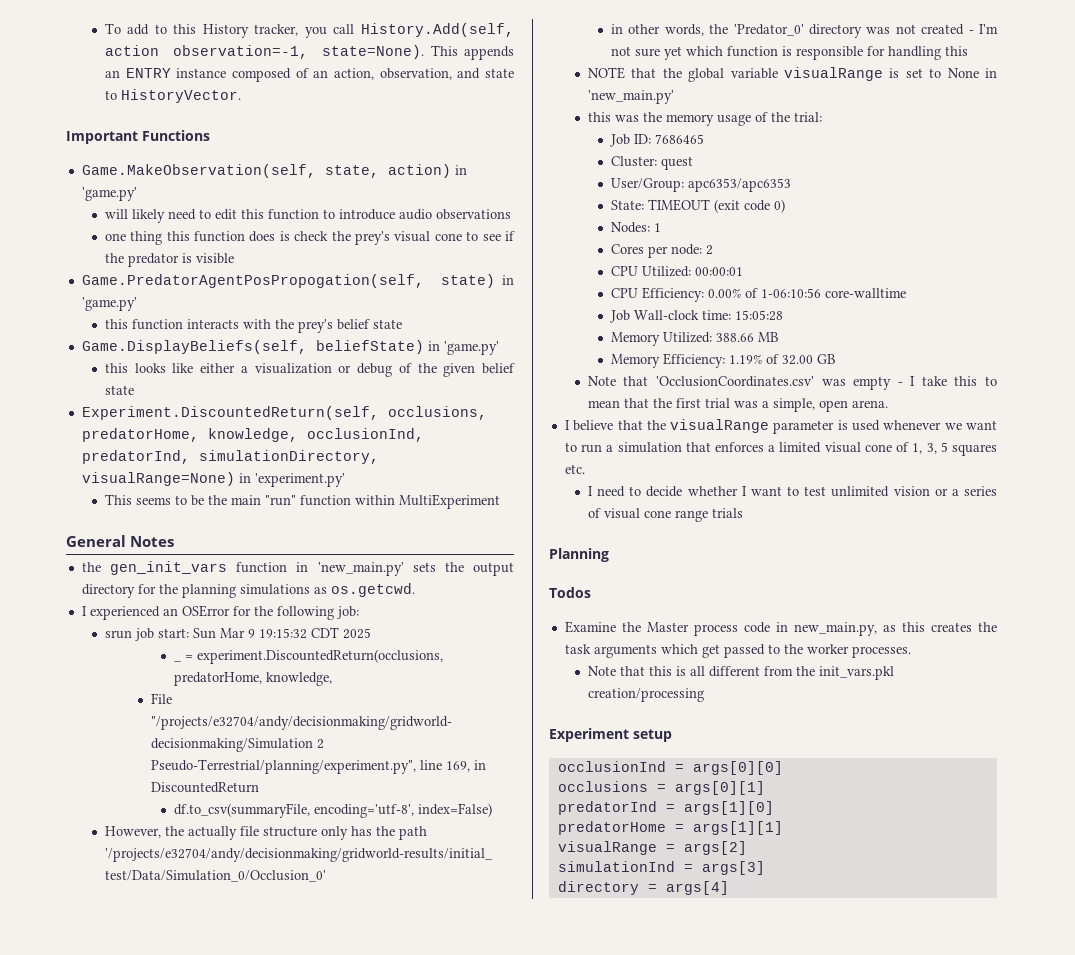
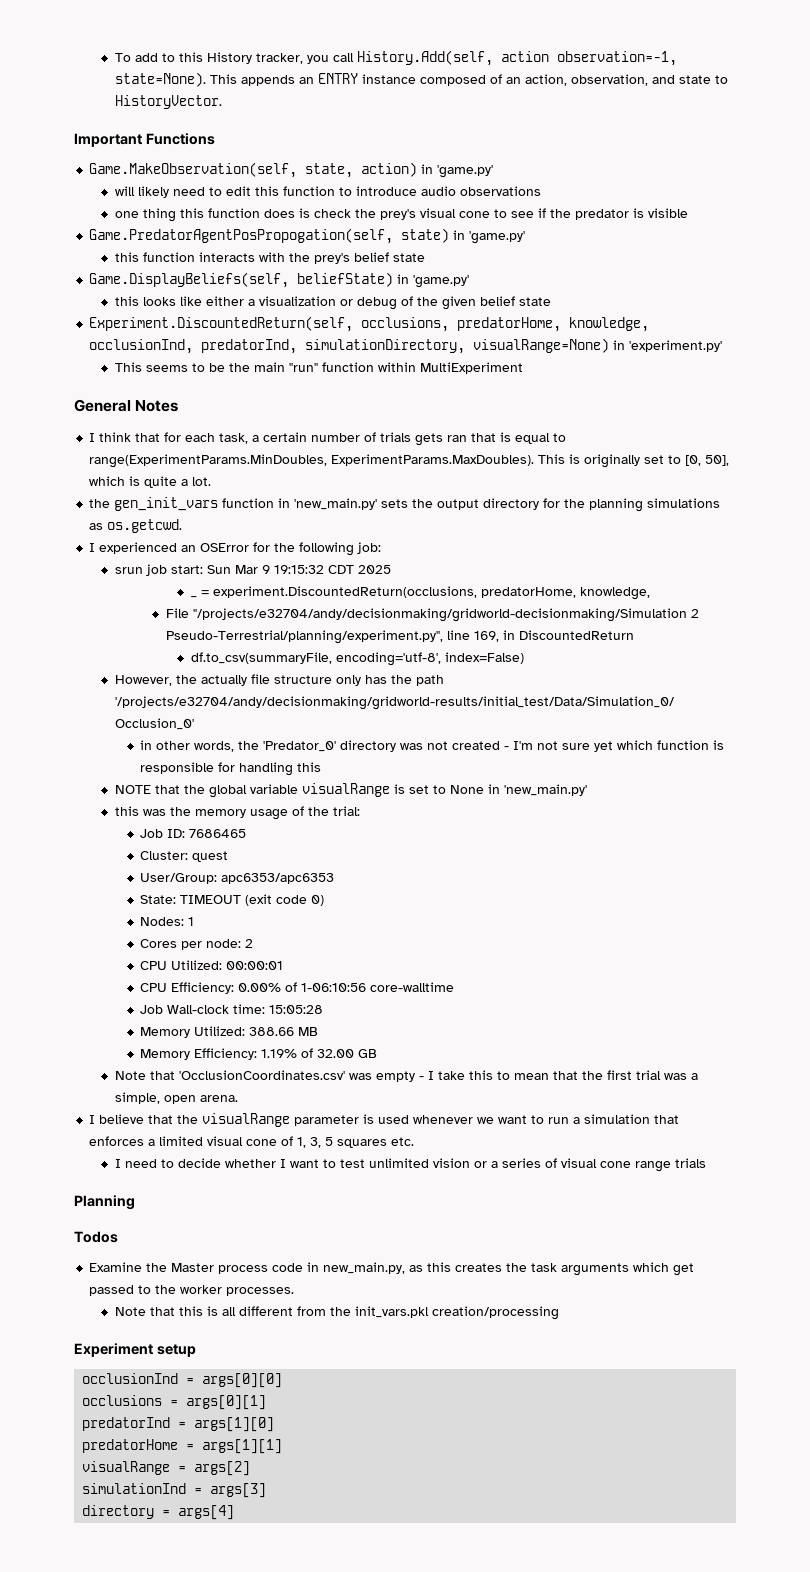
+ I think that for each task, a certain number of trials gets ran that is equal to range(ExperimentParams.MinDoubles, ExperimentParams.MaxDoubles). This is originally set to [0, 50], which is quite a lot.

